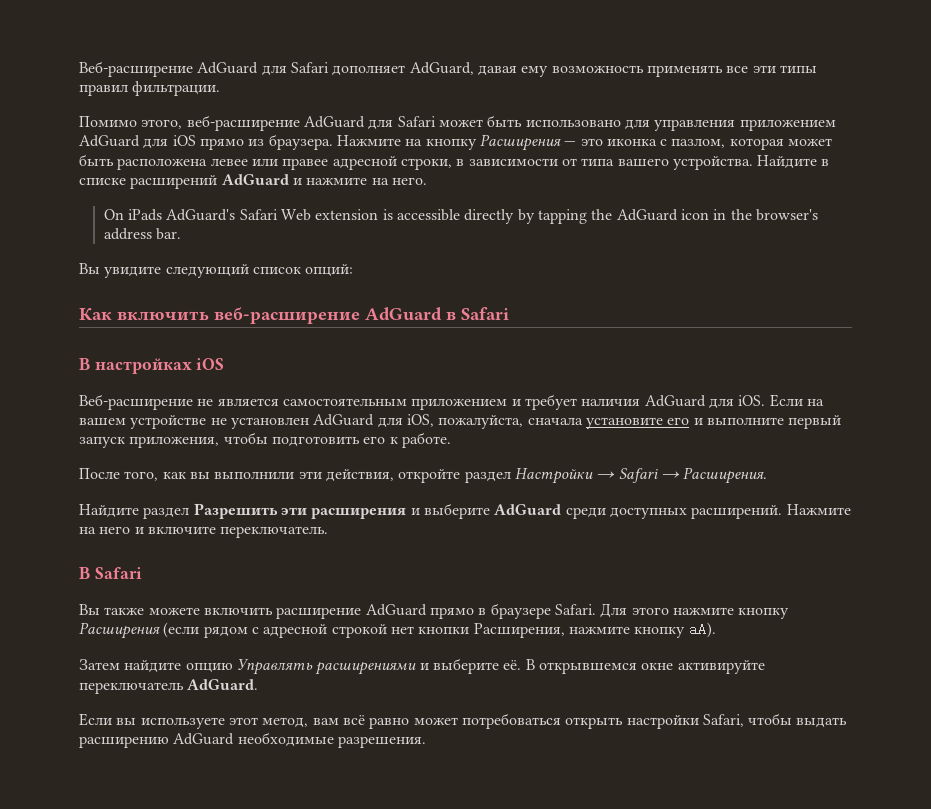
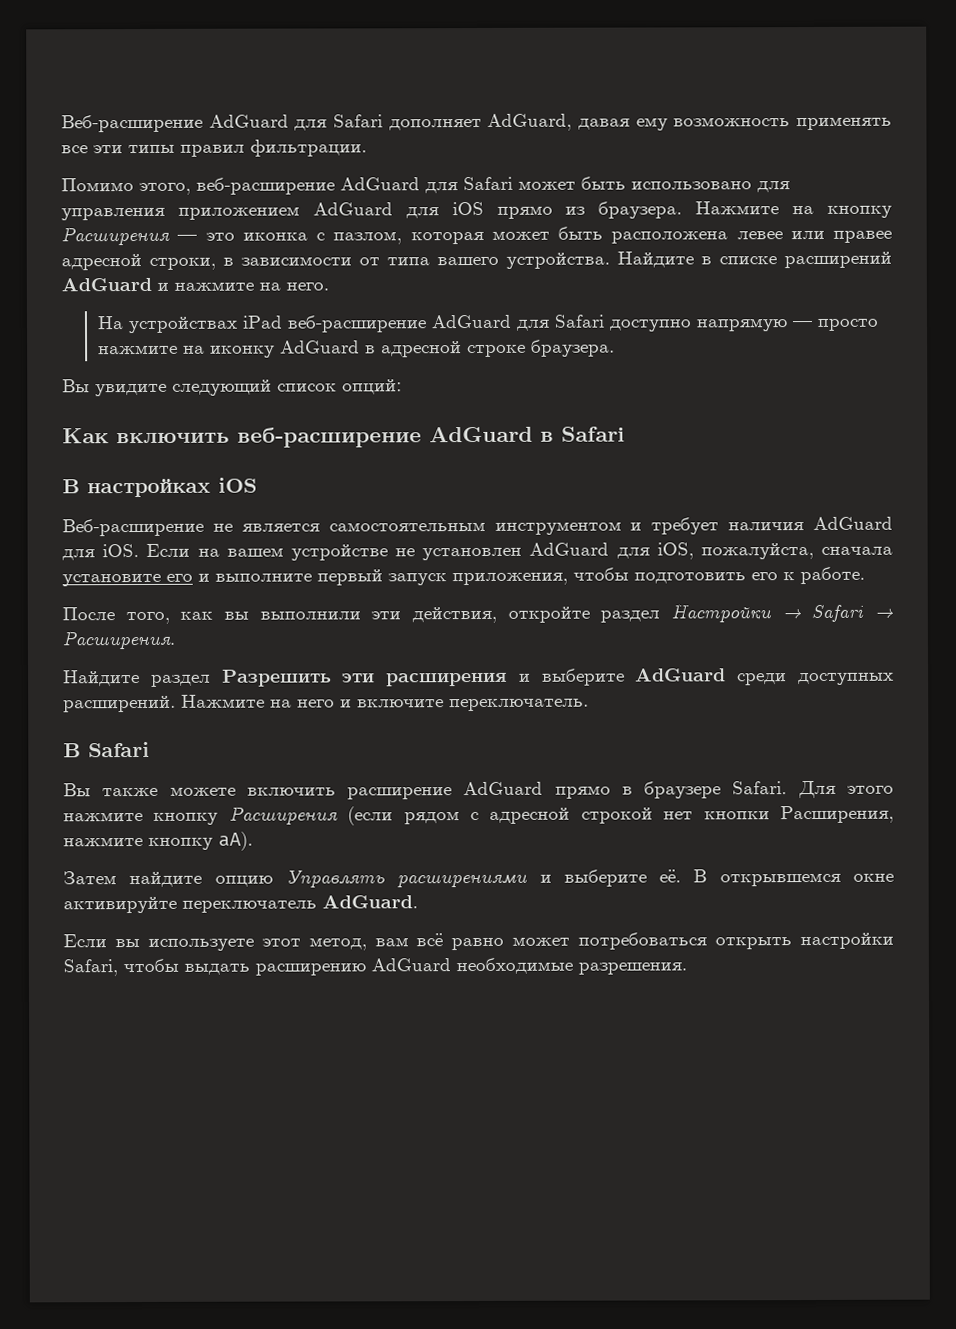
- On iPads AdGuard's Safari Web extension is accessible directly by tapping the AdGuard icon in the browser's address bar.
+ На устройствах iPad веб-расширение AdGuard для Safari доступно напрямую — просто нажмите на иконку AdGuard в адресной строке браузера.
- Веб-расширение не является самостоятельным приложением и требует наличия AdGuard для iOS.
+ Веб-расширение не является самостоятельным инструментом и требует наличия AdGuard для iOS.

